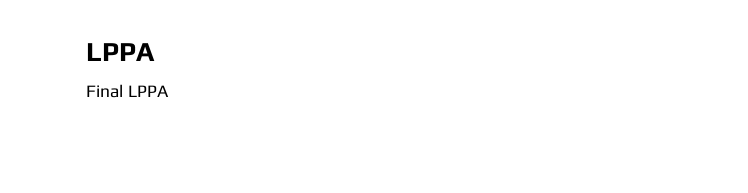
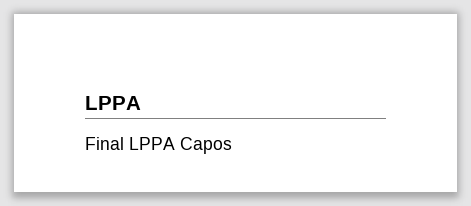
- Final LPPA
+ Final LPPA Capos

